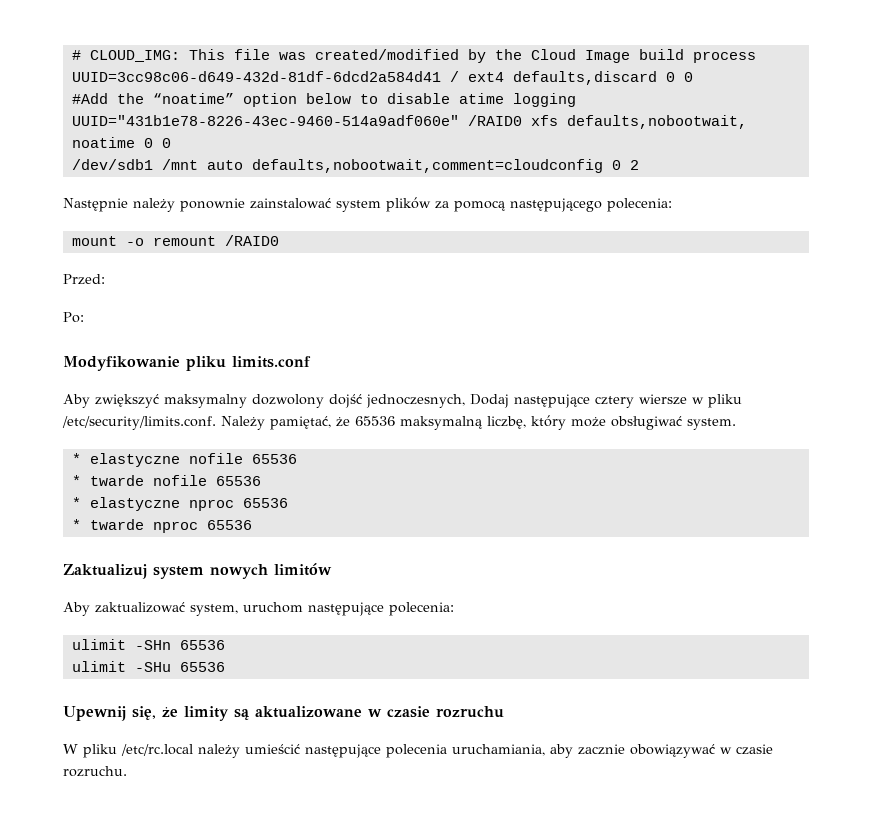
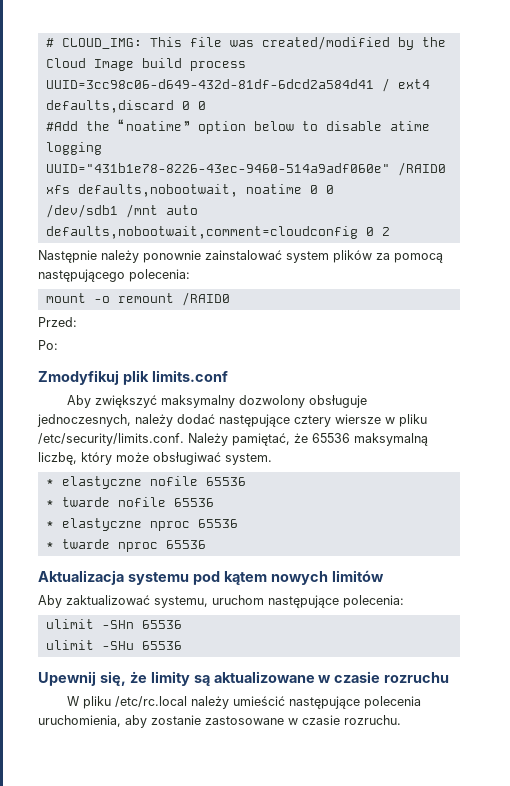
- Modyfikowanie pliku limits.conf
+ Zmodyfikuj plik limits.conf
- Aby zwiększyć maksymalny dozwolony dojść jednoczesnych, Dodaj następujące cztery wiersze w pliku /etc/security/limits.conf. Należy pamiętać, że 65536 maksymalną liczbę, który może obsługiwać system.
+ Aby zwiększyć maksymalny dozwolony obsługuje jednoczesnych, należy dodać następujące cztery wiersze w pliku /etc/security/limits.conf. Należy pamiętać, że 65536 maksymalną liczbę, który może obsługiwać system.
- Zaktualizuj system nowych limitów
+ Aktualizacja systemu pod kątem nowych limitów
- Aby zaktualizować system, uruchom następujące polecenia:
+ Aby zaktualizować systemu, uruchom następujące polecenia:
- W pliku /etc/rc.local należy umieścić następujące polecenia uruchamiania, aby zacznie obowiązywać w czasie rozruchu.
+ W pliku /etc/rc.local należy umieścić następujące polecenia uruchomienia, aby zostanie zastosowane w czasie rozruchu.

